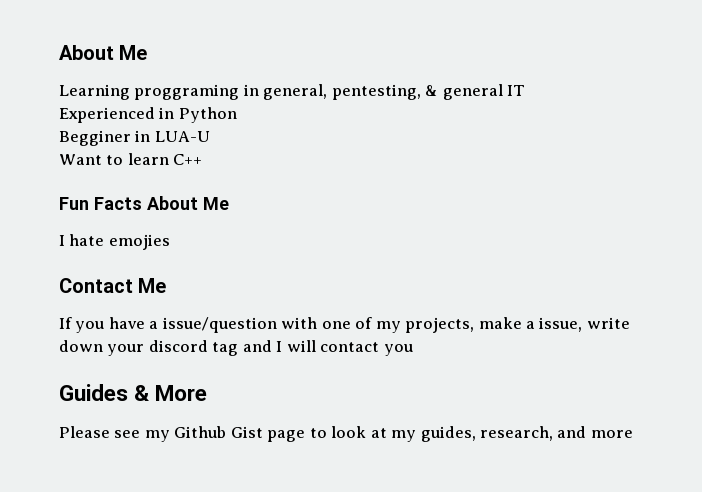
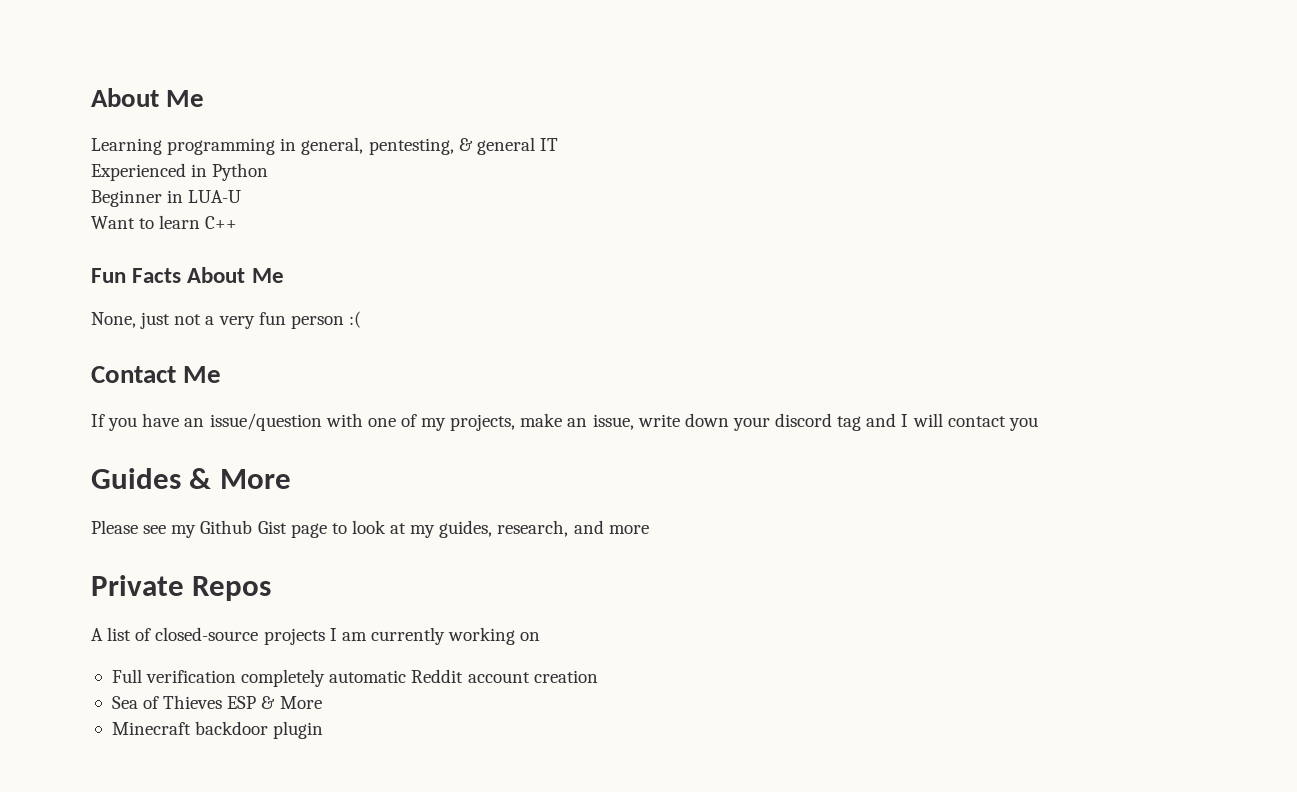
- Learning proggraming in general, pentesting, & general IT
+ Learning programming in general, pentesting, & general IT
- Begginer in LUA-U
+ Beginner in LUA-U
- I hate emojies
+ None, just not a very fun person :(
- If you have a issue/question with one of my projects, make a issue, write down your discord tag and I will contact you
+ If you have an issue/question with one of my projects, make an issue, write down your discord tag and I will contact you
+ Private Repos
+ A list of closed-source projects I am currently working on
+ Full verification completely automatic Reddit account creation
+ Sea of Thieves ESP & More
+ Minecraft backdoor plugin

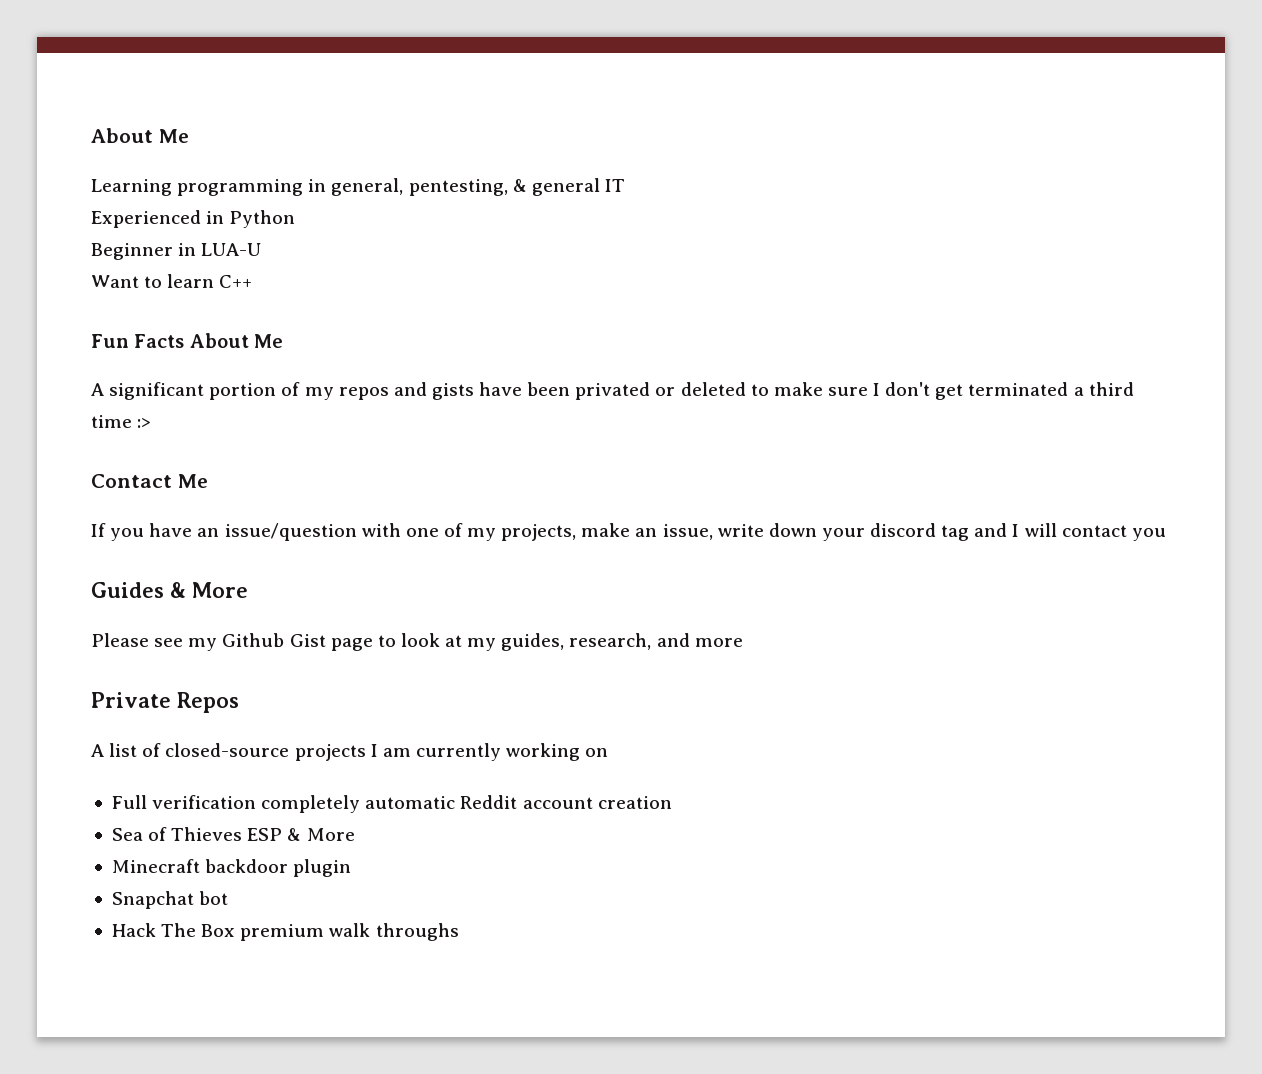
- None, just not a very fun person :(
+ A significant portion of my repos and gists have been privated or deleted to make sure I don't get terminated a third time :>
+ Snapchat bot
+ Hack The Box premium walk throughs

